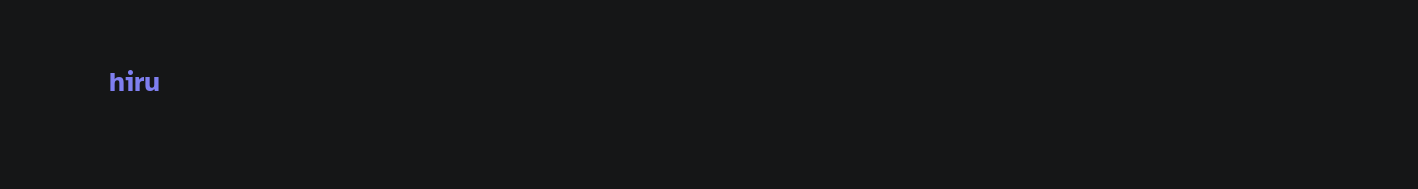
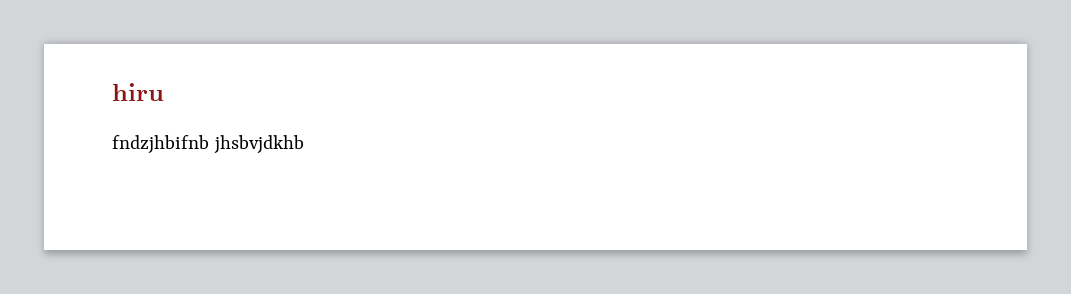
+ fndzjhbifnb jhsbvjdkhb

